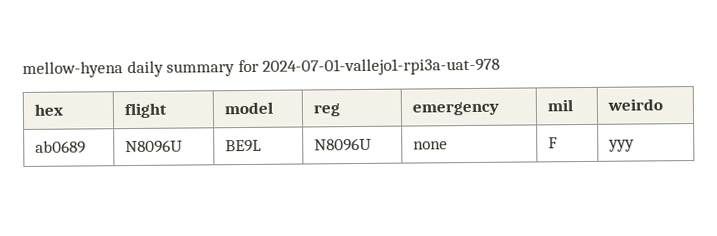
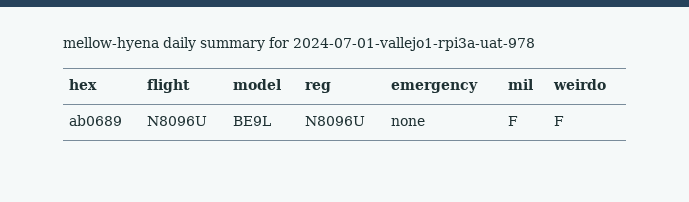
- ab0689 | N8096U | BE9L | N8096U | none | F | yyy
+ ab0689 | N8096U | BE9L | N8096U | none | F | F

